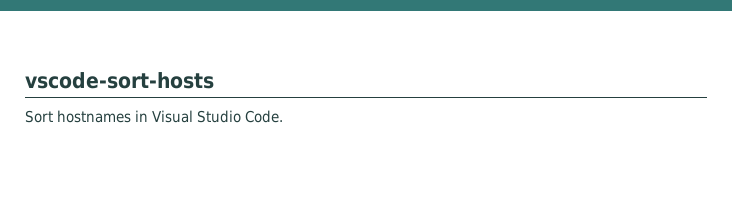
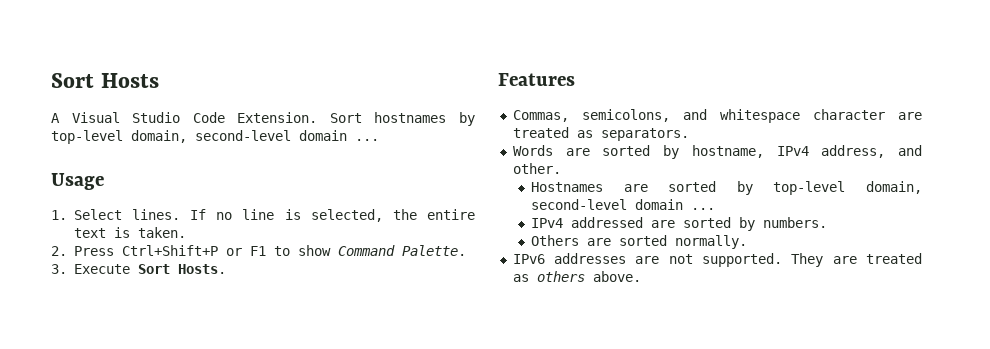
- vscode-sort-hosts
- Sort hostnames in Visual Studio Code.
+ Sort Hosts
+ A Visual Studio Code Extension. Sort hostnames by top-level domain, second-level domain ...
+ Usage
+ 1. Select lines. If no line is selected, the entire text is taken.
+ 2. Press Ctrl+Shift+P or F1 to show Command Palette.
+ 3. Execute Sort Hosts.
+ Features
+ Commas, semicolons, and whitespace character are treated as separators.
+ Words are sorted by hostname, IPv4 address, and other.
+ Hostnames are sorted by top-level domain, second-level domain ...
+ IPv4 addressed are sorted by numbers.
+ Others are sorted normally.
+ IPv6 addresses are not supported. They are treated as others above.

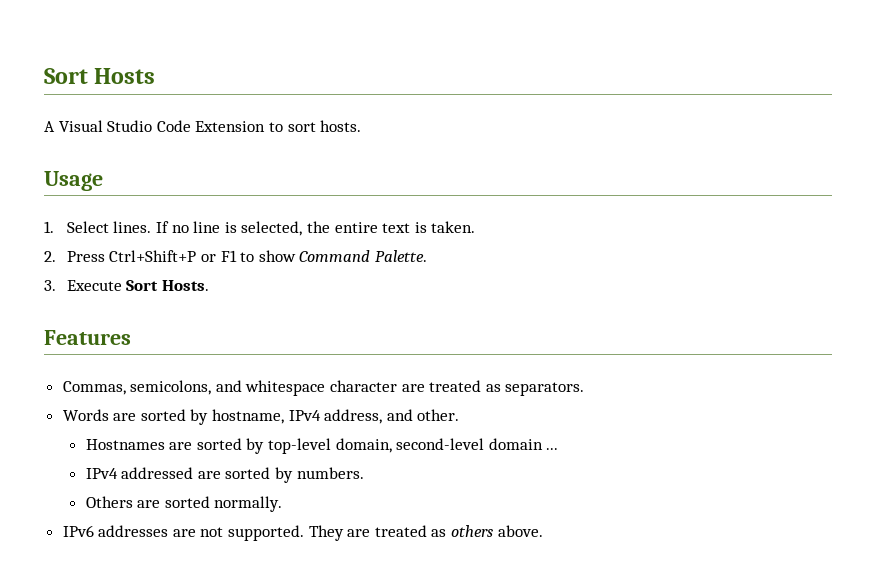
- A Visual Studio Code Extension. Sort hostnames by top-level domain, second-level domain ...
+ A Visual Studio Code Extension to sort hosts.

